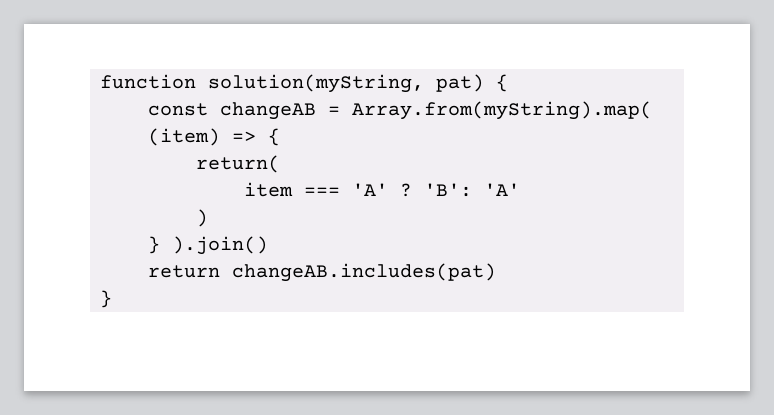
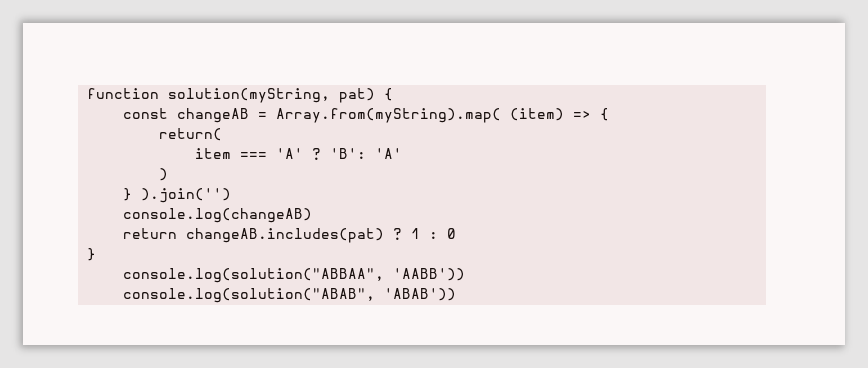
- } ).join()
+ } ).join('')
+ console.log(changeAB)
- return changeAB.includes(pat)
+ return changeAB.includes(pat) ? 1 : 0
  }
+ console.log(solution("ABBAA", 'AABB'))
+ console.log(solution("ABAB", 'ABAB'))

